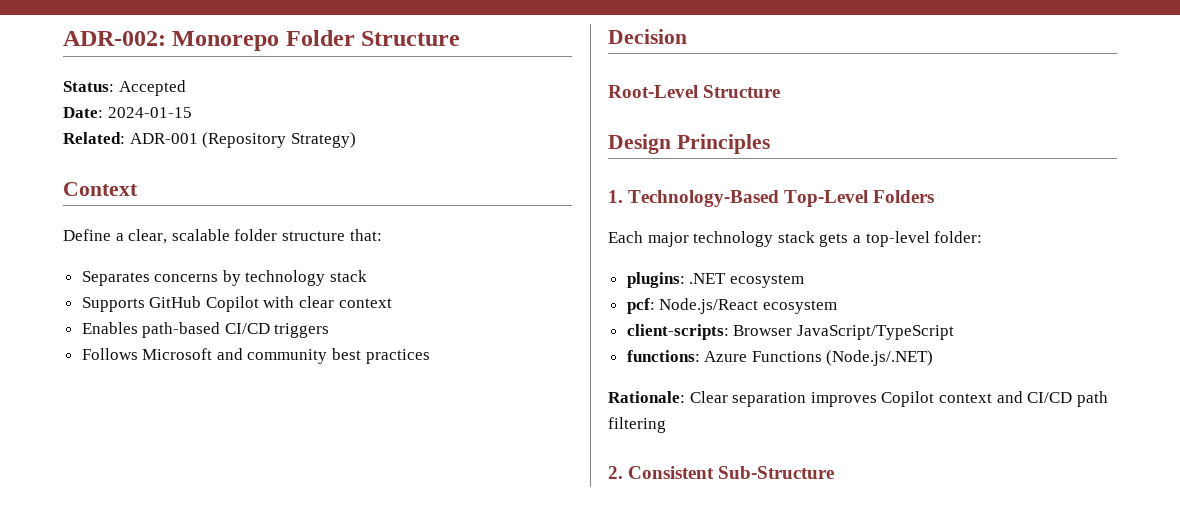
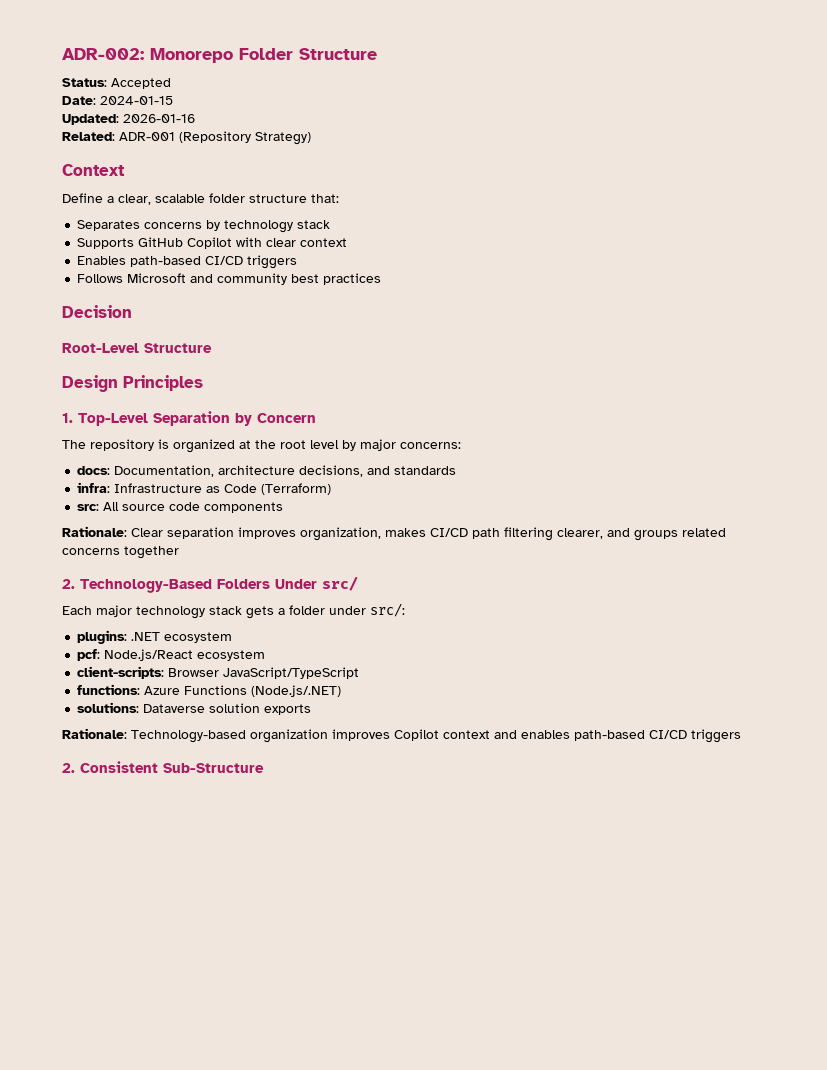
+ Updated: 2026-01-16
- 1. Technology-Based Top-Level Folders
+ 1. Top-Level Separation by Concern
+ The repository is organized at the root level by major concerns:
+ docs: Documentation, architecture decisions, and standards
+ infra: Infrastructure as Code (Terraform)
+ src: All source code components
+ Rationale: Clear separation improves organization, makes CI/CD path filtering clearer, and groups related concerns together
+ 2. Technology-Based Folders Under src/
- Each major technology stack gets a top-level folder:
+ Each major technology stack gets a folder under src/:
- Rationale: Clear separation improves Copilot context and CI/CD path filtering
+ solutions: Dataverse solution exports
+ Rationale: Technology-based organization improves Copilot context and enables path-based CI/CD triggers

